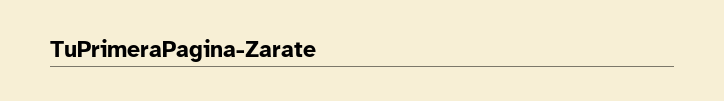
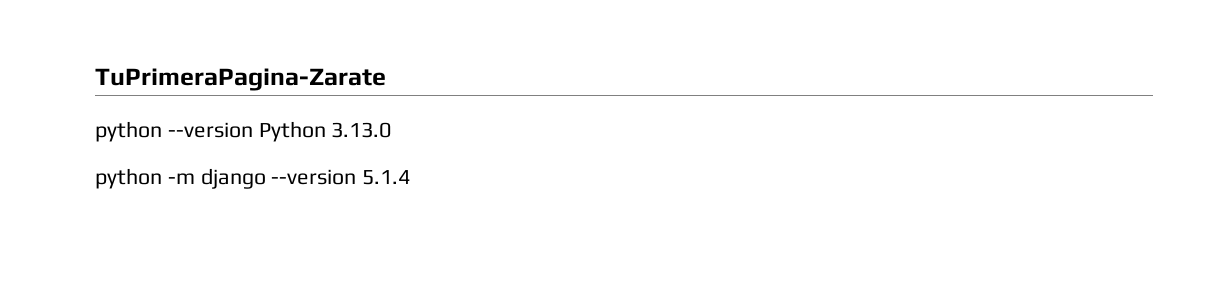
+ python --version Python 3.13.0
+ python -m django --version 5.1.4

